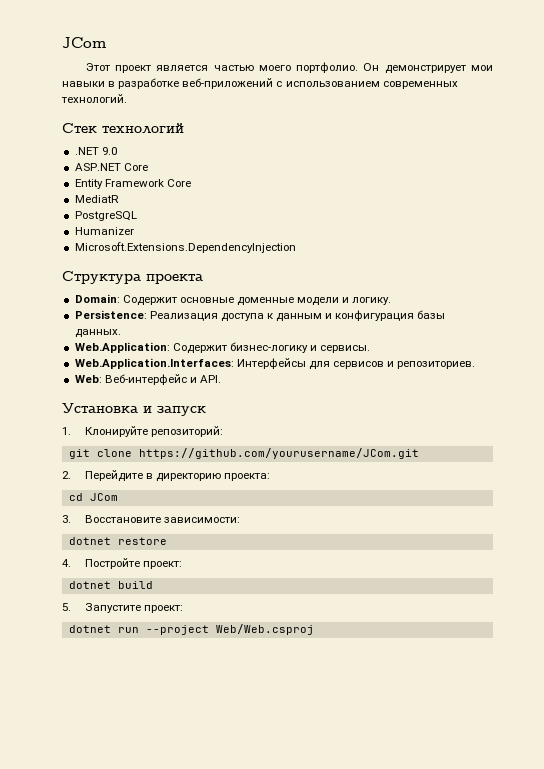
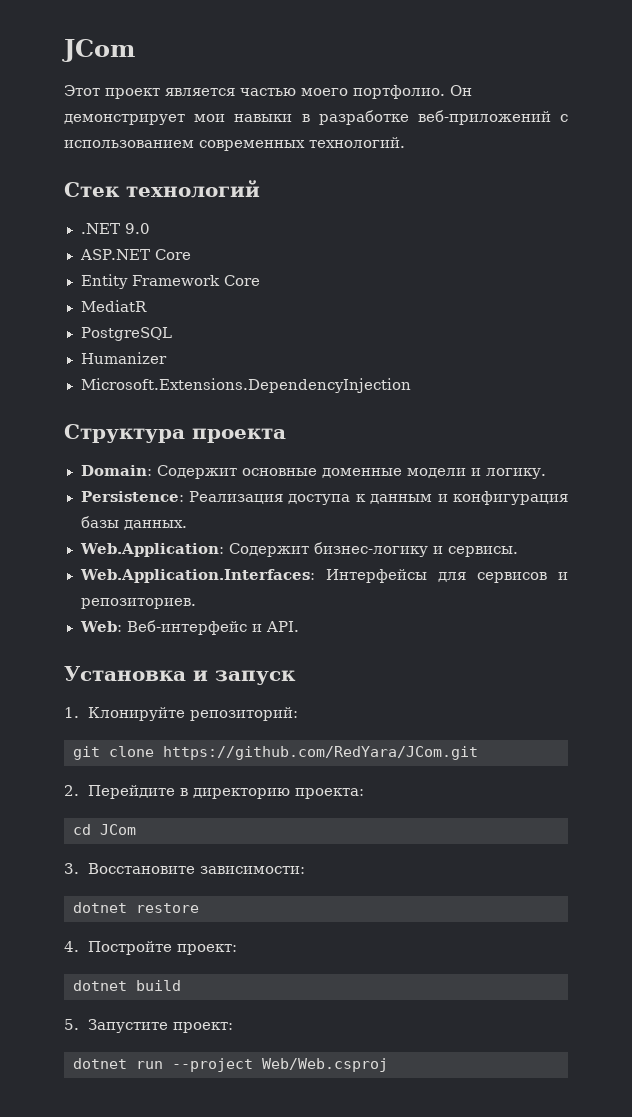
- git clone https://github.com/yourusername/JCom.git
+ git clone https://github.com/RedYara/JCom.git

